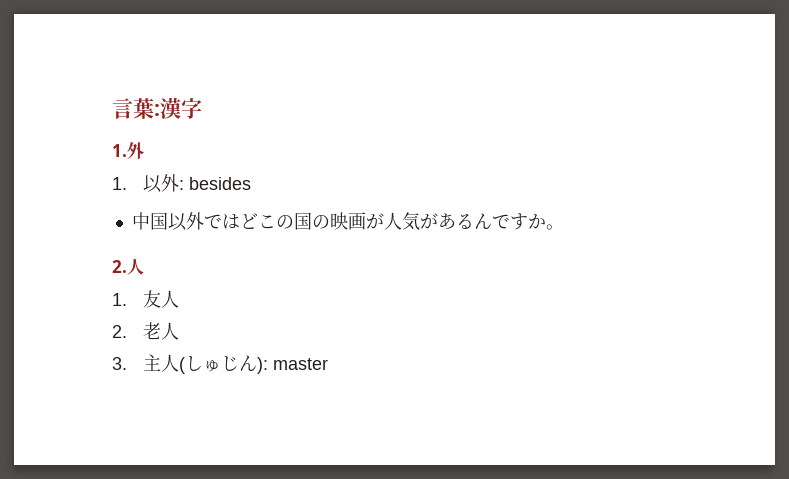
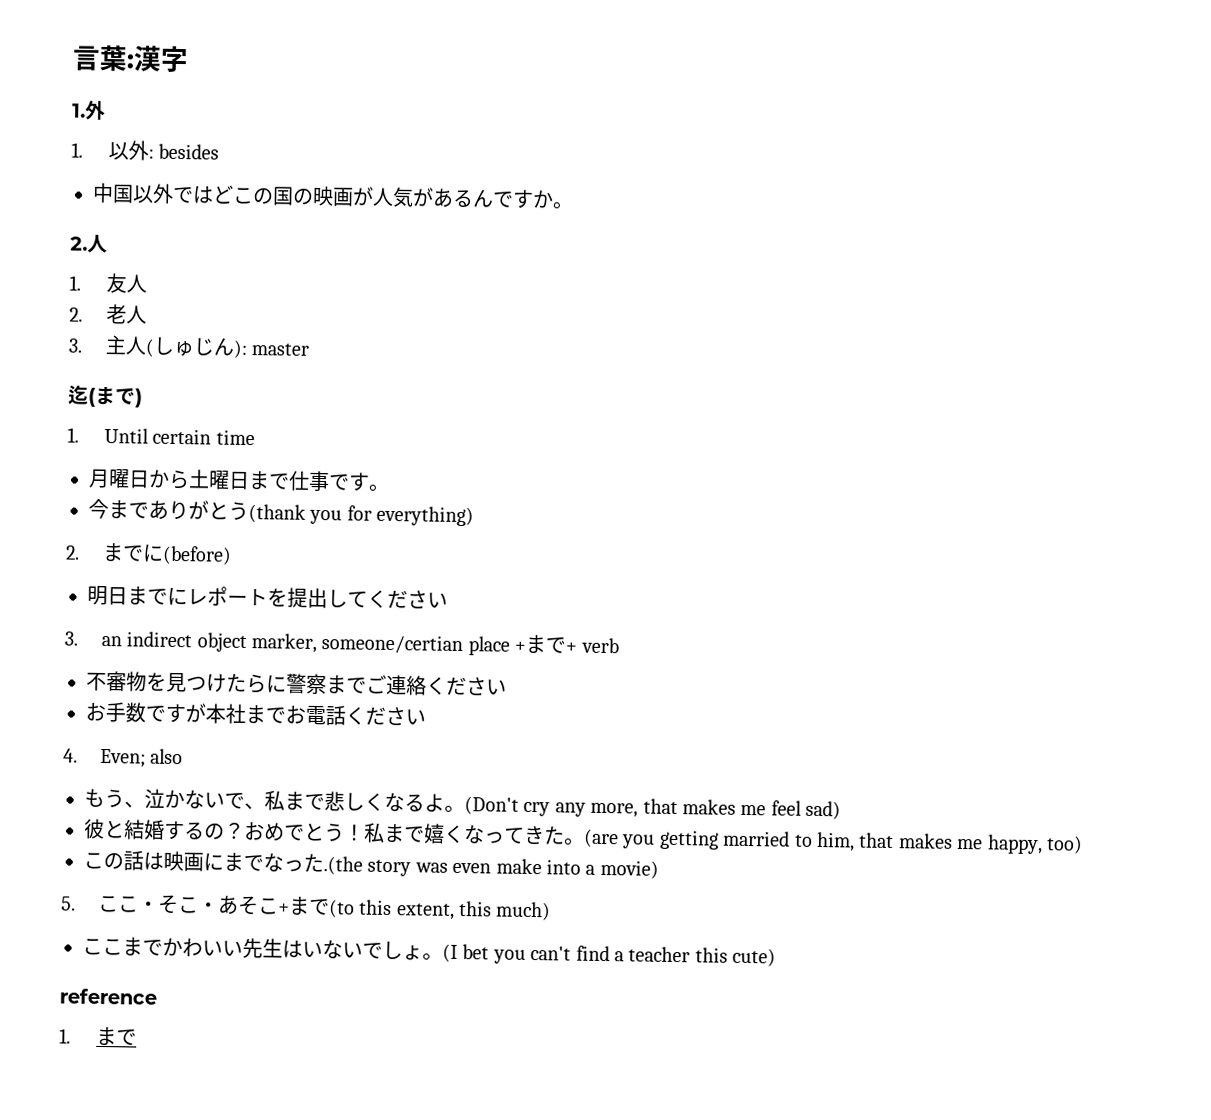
+ 迄(まで)
+ 1. Until certain time
+ 月曜日から土曜日まで仕事です。
+ 今までありがとう(thank you for everything)
+ 2.までに(before)
+ 明日までにレポートを提出してください
+ 3. an indirect object marker, someone/certian place +まで+ verb
+ 不審物を見つけたらに警察までご連絡ください
+ お手数ですが本社までお電話ください
+ 4. Even; also
+ もう、泣かないで、私まで悲しくなるよ。(Don't cry any more, that makes me feel sad)
+ 彼と結婚するの？おめでとう！私まで嬉くなってきた。(are you getting married to him, that makes me happy, too)
+ この話は映画にまでなった.(the story was even make into a movie)
+ 5.ここ・そこ・あそこ+まで(to this extent, this much)
+ ここまでかわいい先生はいないでしょ。(I bet you can't find a teacher this cute)
+ reference
+ 1.まで

